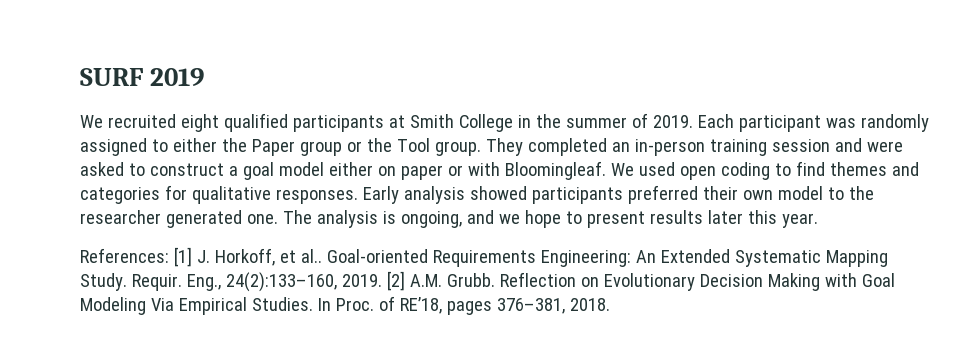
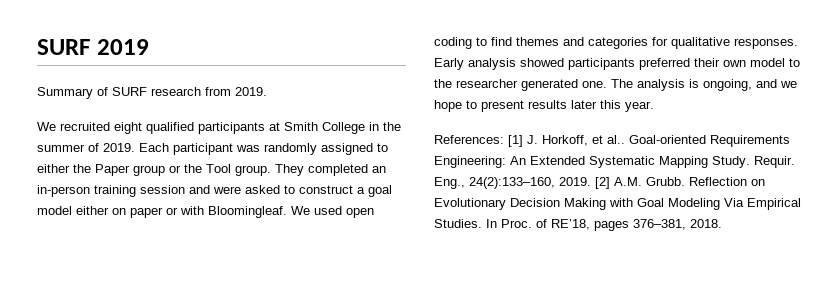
+ Summary of SURF research from 2019.

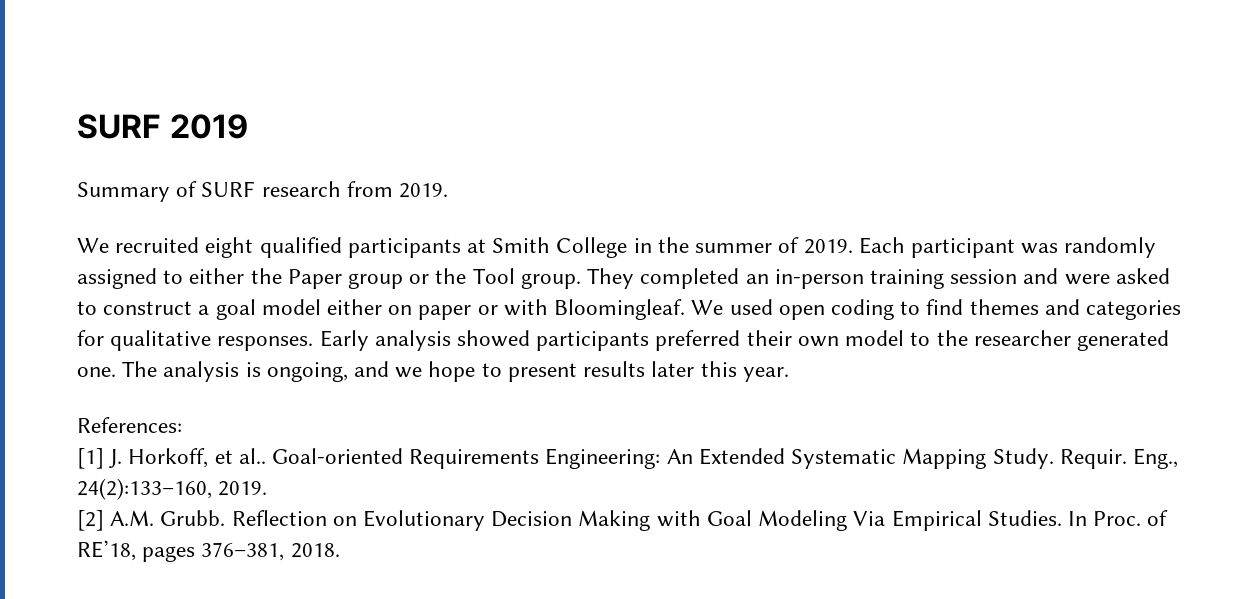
- References: [1] J. Horkoff, et al..
+ References:
+ [1] J. Horkoff, et al..
- Eng., 24(2):133–160, 2019. [2] A.M. Grubb.
+ Eng., 24(2):133–160, 2019.
+ [2] A.M. Grubb.

